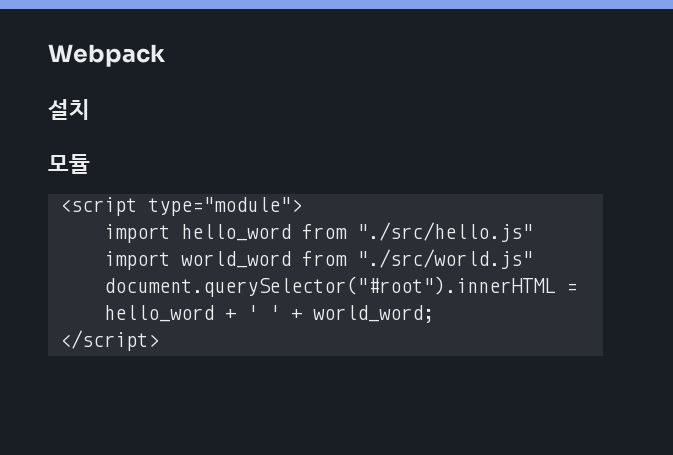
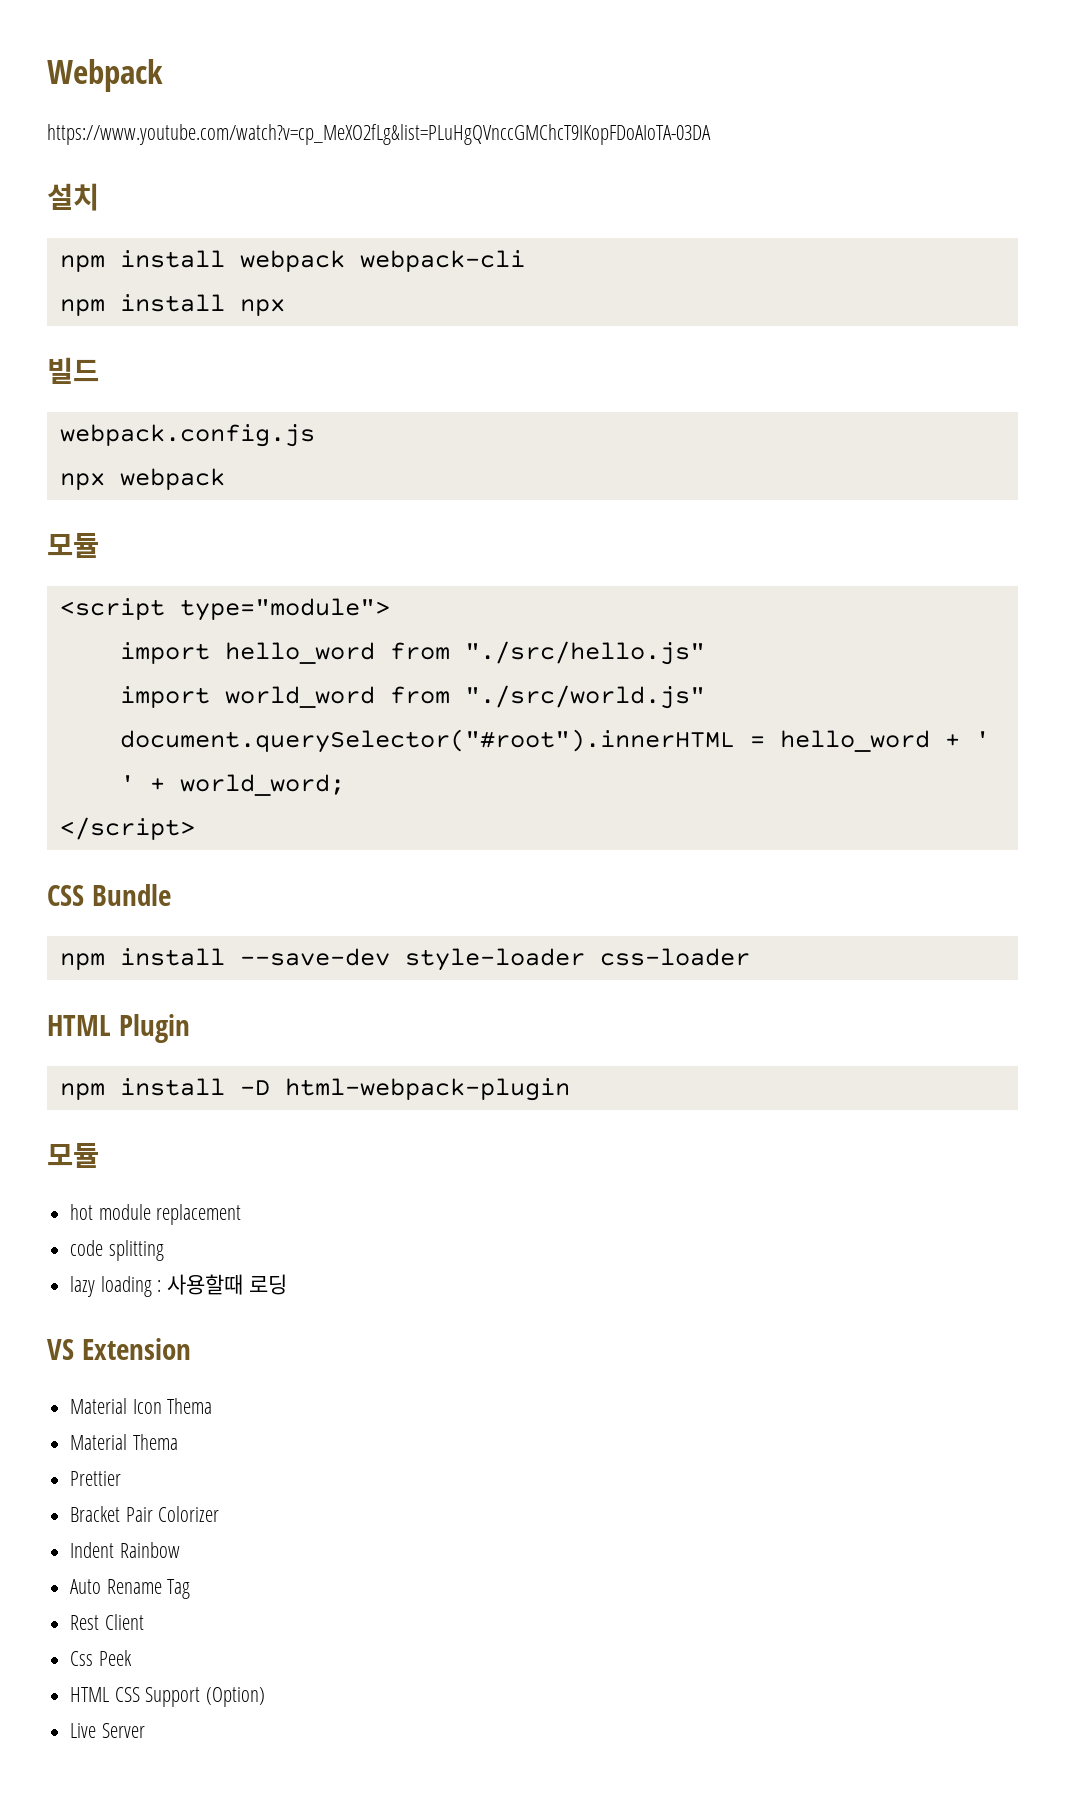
+ https://www.youtube.com/watch?v=cp_MeXO2fLg&list=PLuHgQVnccGMChcT9IKopFDoAIoTA-03DA
+ npm install webpack webpack-cli
+ npm install npx
+ 빌드
+ webpack.config.js
+ npx webpack
+ CSS Bundle
+ npm install --save-dev style-loader css-loader
+ HTML Plugin
+ npm install -D html-webpack-plugin
+ 모듈
+ hot module replacement
+ code splitting
+ lazy loading : 사용할때 로딩
+ VS Extension
+ Material Icon Thema
+ Material Thema
+ Prettier
+ Bracket Pair Colorizer
+ Indent Rainbow
+ Auto Rename Tag
+ Rest Client
+ Css Peek
+ HTML CSS Support (Option)
+ Live Server

